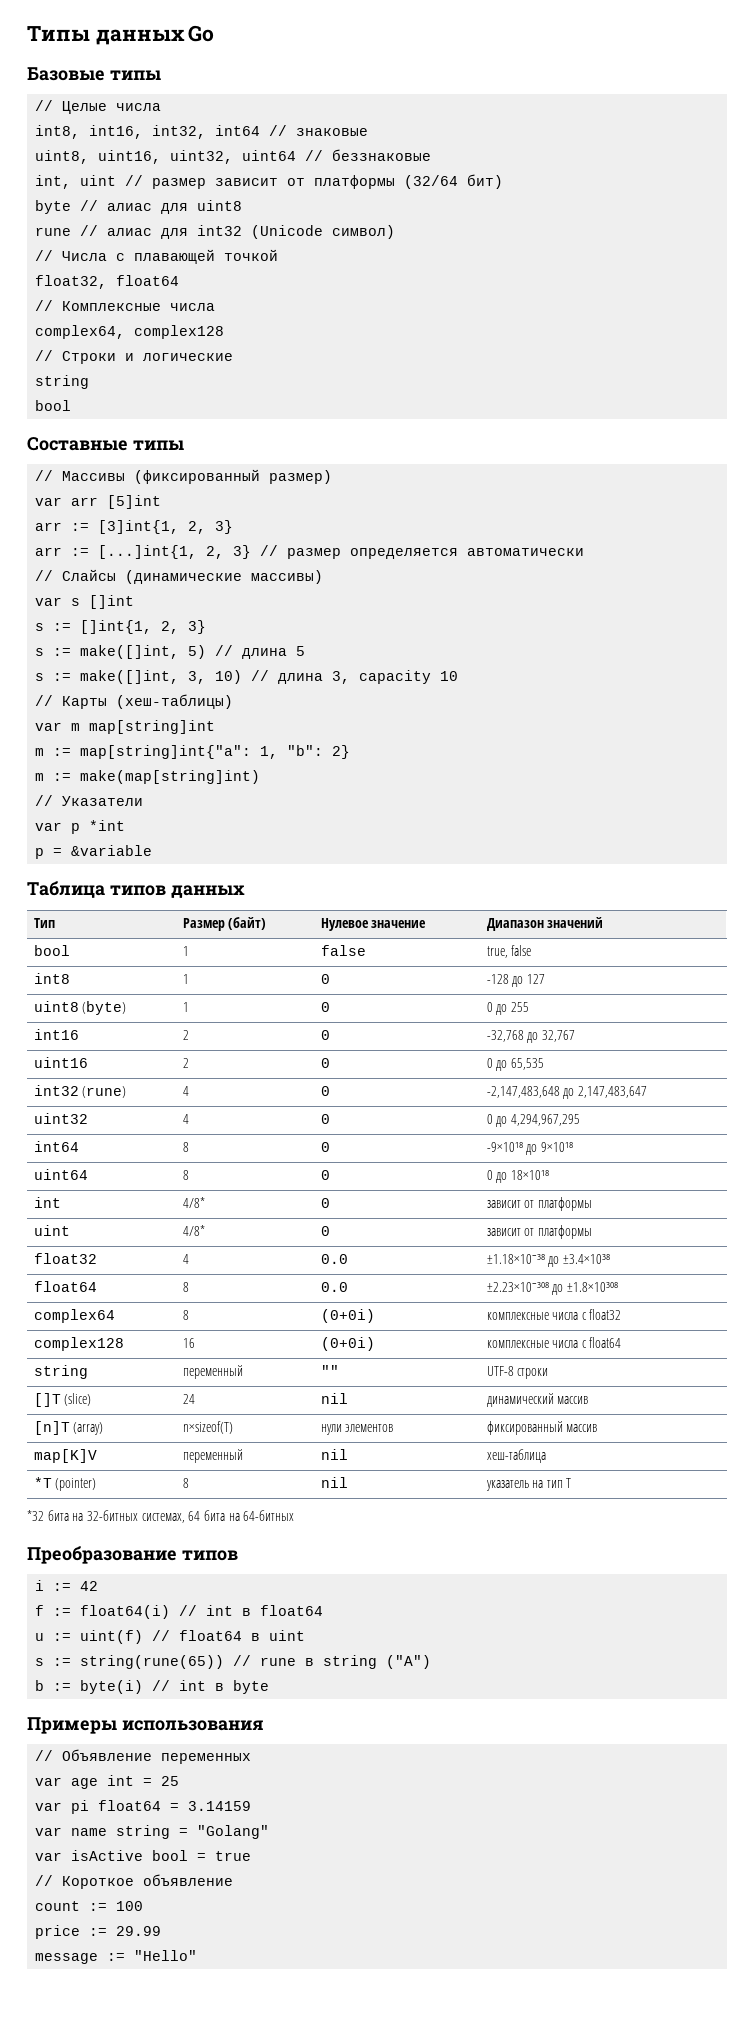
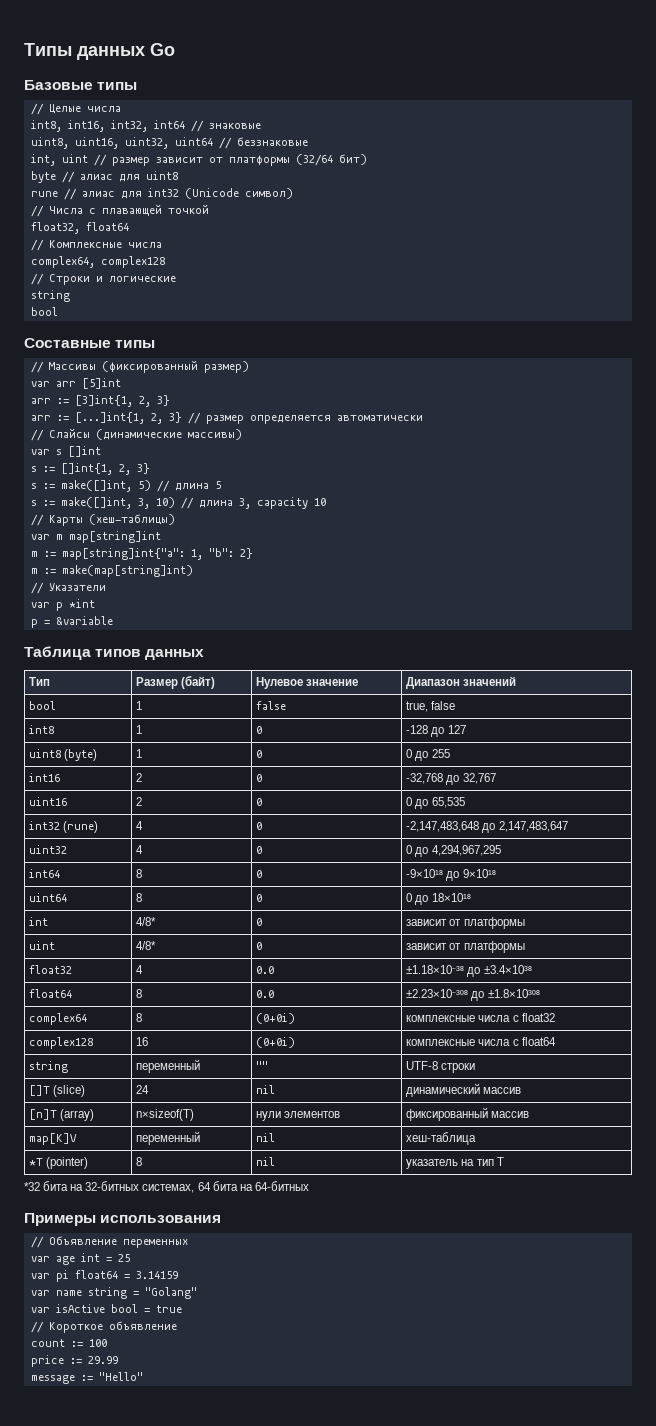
- Преобразование типов
- i := 42
- f := float64(i) // int в float64
- u := uint(f) // float64 в uint
- s := string(rune(65)) // rune в string ("A")
- b := byte(i) // int в byte

